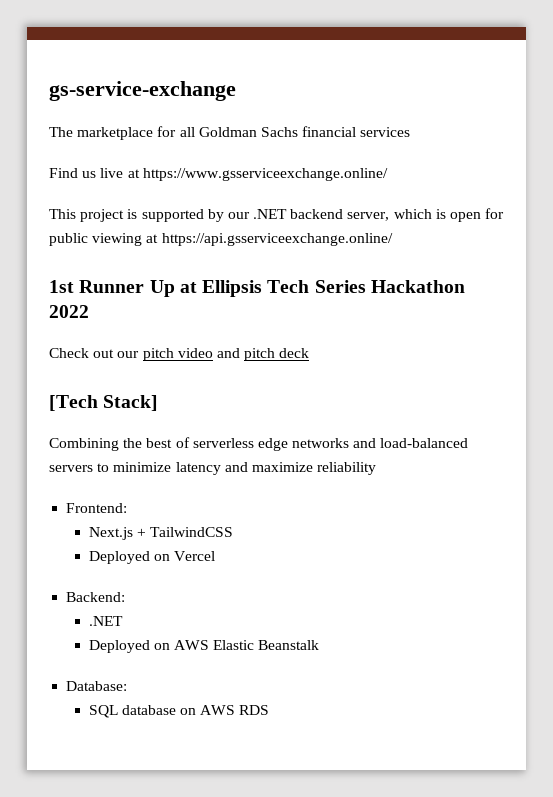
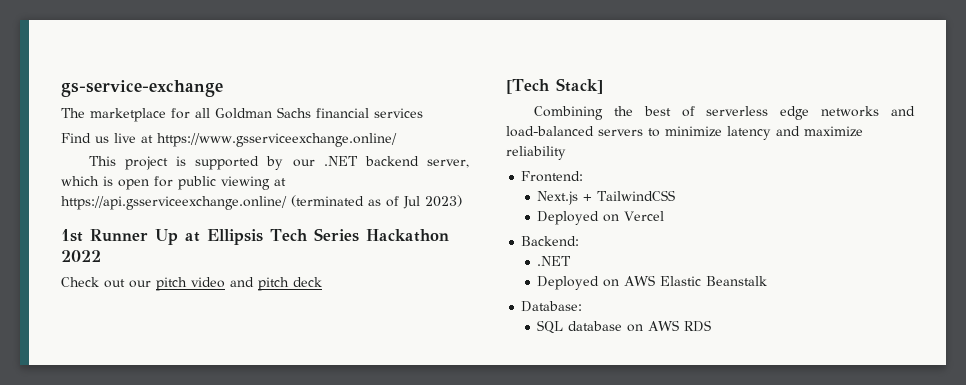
- This project is supported by our .NET backend server, which is open for public viewing at https://api.gsserviceexchange.online/
+ This project is supported by our .NET backend server, which is open for public viewing at https://api.gsserviceexchange.online/ (terminated as of Jul 2023)

